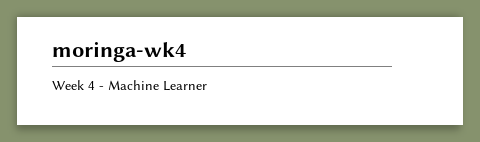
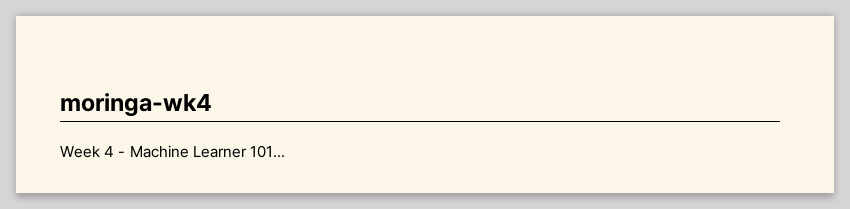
- Week 4 - Machine Learner
+ Week 4 - Machine Learner 101...

